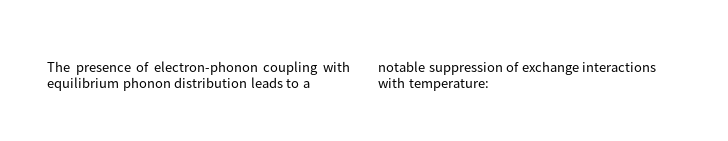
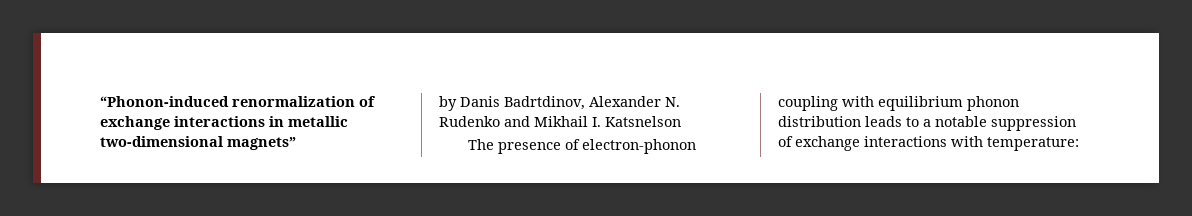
+ “Phonon-induced renormalization of exchange interactions in metallic two-dimensional magnets”
+ by Danis Badrtdinov, Alexander N. Rudenko and Mikhail I. Katsnelson

